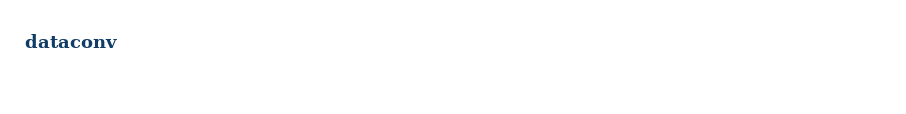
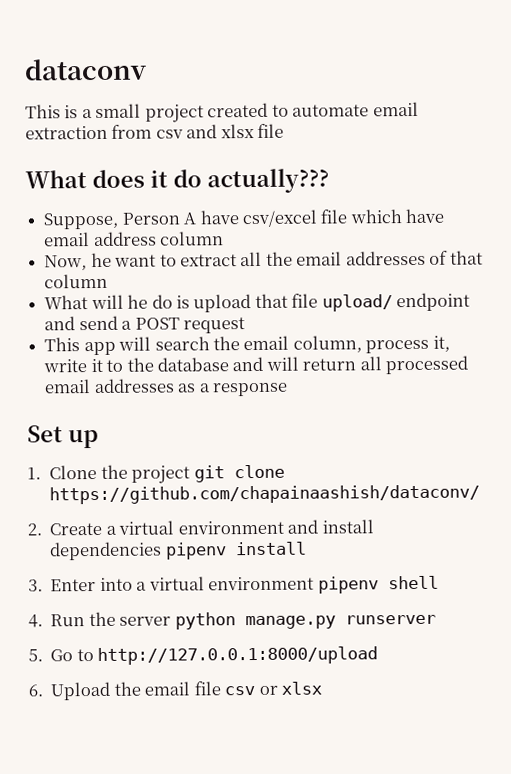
+ This is a small project created to automate email extraction from csv and xlsx file
+ What does it do actually???
+ Suppose, Person A have csv/excel file which have email address column
+ Now, he want to extract all the email addresses of that column
+ What will he do is upload that file upload/ endpoint and send a POST request
+ This app will search the email column, process it, write it to the database and will return all processed email addresses as a response
+ Set up
+ 1. Clone the project git clone https://github.com/chapainaashish/dataconv/
+ 2. Create a virtual environment and install dependencies pipenv install
+ 3. Enter into a virtual environment pipenv shell
+ 4. Run the server python manage.py runserver
+ 5. Go to http://127.0.0.1:8000/upload
+ 6. Upload the email file csv or xlsx

